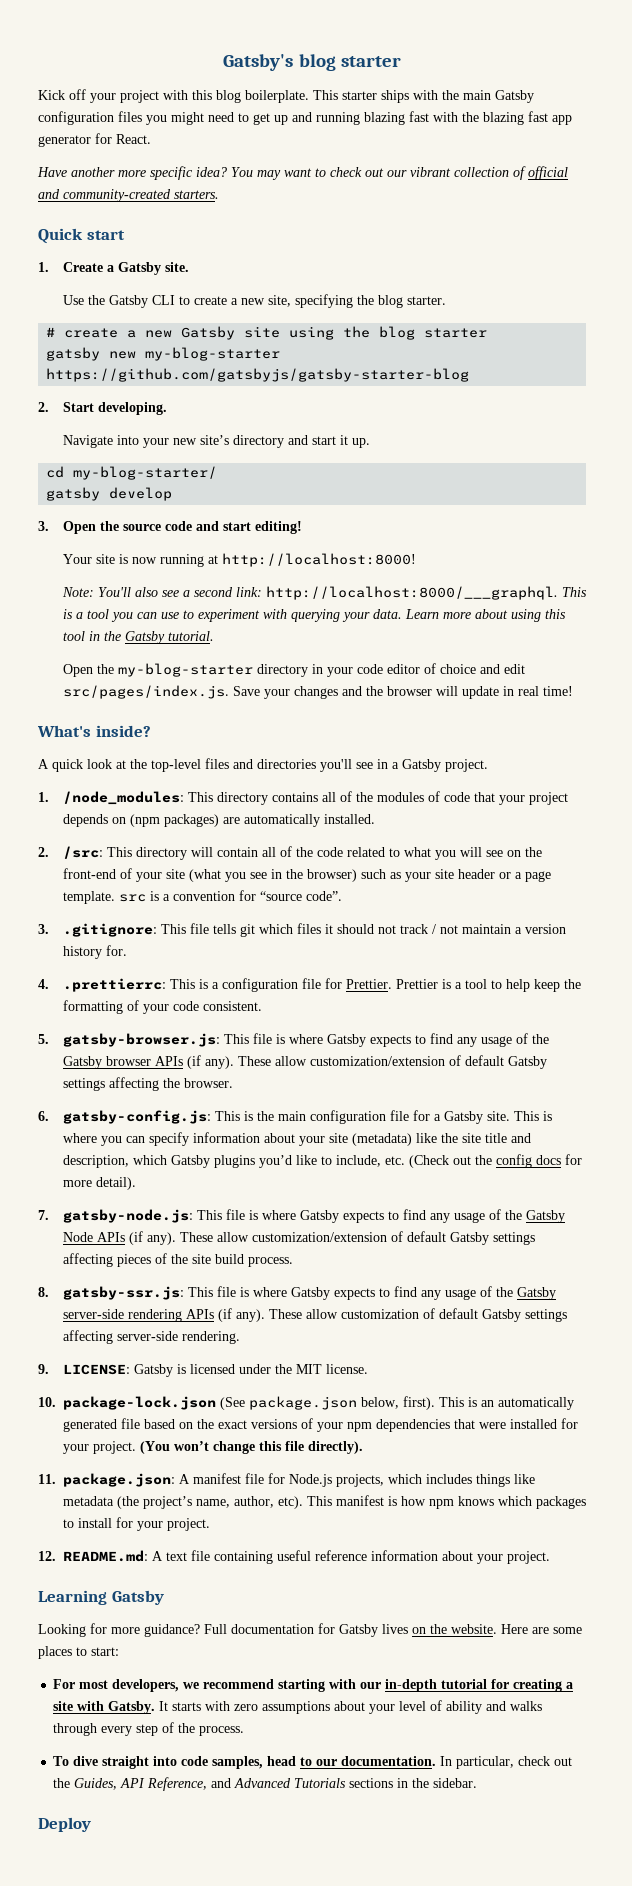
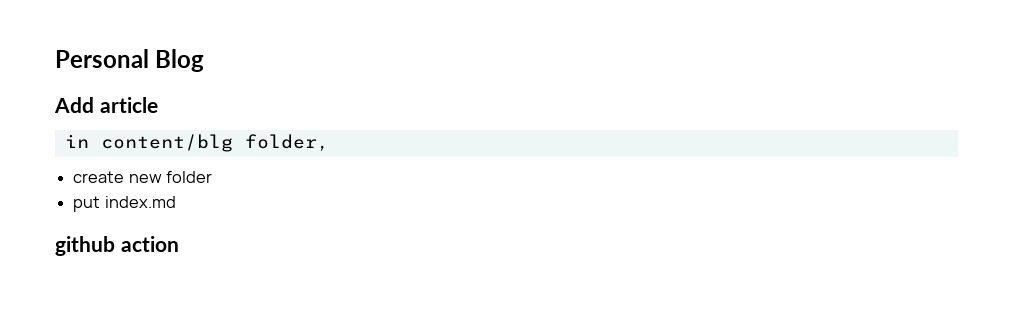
- Gatsby's blog starter
- Kick off your project with this blog boilerplate. This starter ships with the main Gatsby configuration files you might need to get up and running blazing fast with the blazing fast app generator for React.
- Have another more specific idea? You may want to check out our vibrant collection of official and community-created starters.
- Quick start
- 1. Create a Gatsby site.
- Use the Gatsby CLI to create a new site, specifying the blog starter.
- # create a new Gatsby site using the blog starter
- gatsby new my-blog-starter https://github.com/gatsbyjs/gatsby-starter-blog
- 2. Start developing.
- Navigate into your new site’s directory and start it up.
- cd my-blog-starter/
- gatsby develop
- 3. Open the source code and start editing!
- Your site is now running at http://localhost:8000!
- Note: You'll also see a second link: http://localhost:8000/___graphql. This is a tool you can use to experiment with querying your data. Learn more about using this tool in the Gatsby tutorial.
- Open the my-blog-starter directory in your code editor of choice and edit src/pages/index.js. Save your changes and the browser will update in real time!
- What's inside?
- A quick look at the top-level files and directories you'll see in a Gatsby project.
- 1. /node_modules: This directory contains all of the modules of code that your project depends on (npm packages) are automatically installed.
- 2. /src: This directory will contain all of the code related to what you will see on the front-end of your site (what you see in the browser) such as your site header or a page template. src is a convention for “source code”.
- 3. .gitignore: This file tells git which files it should not track / not maintain a version history for.
- 4. .prettierrc: This is a configuration file for Prettier. Prettier is a tool to help keep the formatting of your code consistent.
- 5. gatsby-browser.js: This file is where Gatsby expects to find any usage of the Gatsby browser APIs (if any). These allow customization/extension of default Gatsby settings affecting the browser.
- 6. gatsby-config.js: This is the main configuration file for a Gatsby site. This is where you can specify information about your site (metadata) like the site title and description, which Gatsby plugins you’d like to include, etc. (Check out the config docs for more detail).
- 7. gatsby-node.js: This file is where Gatsby expects to find any usage of the Gatsby Node APIs (if any). These allow customization/extension of default Gatsby settings affecting pieces of the site build process.
- 8. gatsby-ssr.js: This file is where Gatsby expects to find any usage of the Gatsby server-side rendering APIs (if any). These allow customization of default Gatsby settings affecting server-side rendering.
- 9. LICENSE: Gatsby is licensed under the MIT license.
- 10. package-lock.json (See package.json below, first). This is an automatically generated file based on the exact versions of your npm dependencies that were installed for your project. (You won’t change this file directly).
- 11. package.json: A manifest file for Node.js projects, which includes things like metadata (the project’s name, author, etc). This manifest is how npm knows which packages to install for your project.
- 12. README.md: A text file containing useful reference information about your project.
- Learning Gatsby
- Looking for more guidance? Full documentation for Gatsby lives on the website. Here are some places to start:
- For most developers, we recommend starting with our in-depth tutorial for creating a site with Gatsby. It starts with zero assumptions about your level of ability and walks through every step of the process.
- To dive straight into code samples, head to our documentation. In particular, check out the Guides, API Reference, and Advanced Tutorials sections in the sidebar.
- Deploy
+ Personal Blog
+ Add article
+ in content/blg folder,
+ create new folder
+ put index.md
+ github action

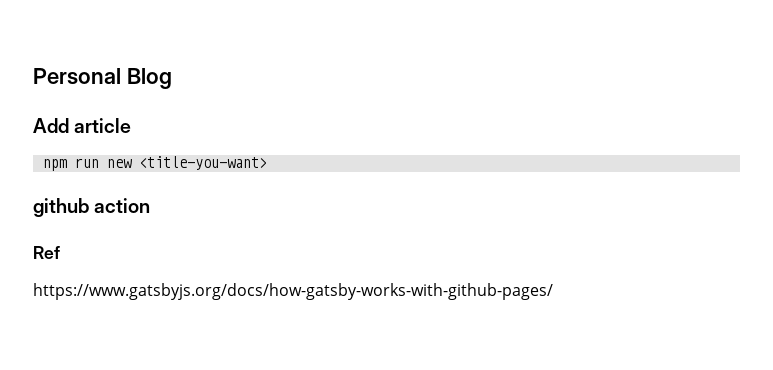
- in content/blg folder,
- create new folder
- put index.md
+ npm run new <title-you-want>
+ Ref
+ https://www.gatsbyjs.org/docs/how-gatsby-works-with-github-pages/

